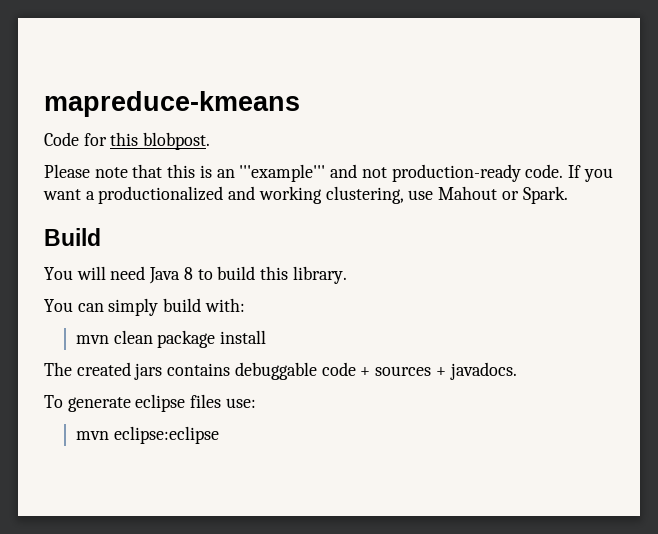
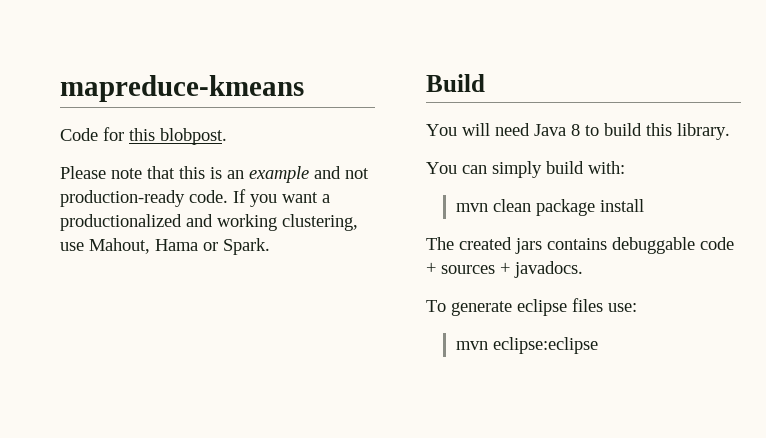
- Please note that this is an '''example''' and not production-ready code.
+ Please note that this is an example and not production-ready code.
- If you want a productionalized and working clustering, use Mahout or Spark.
+ If you want a productionalized and working clustering, use Mahout, Hama or Spark.

